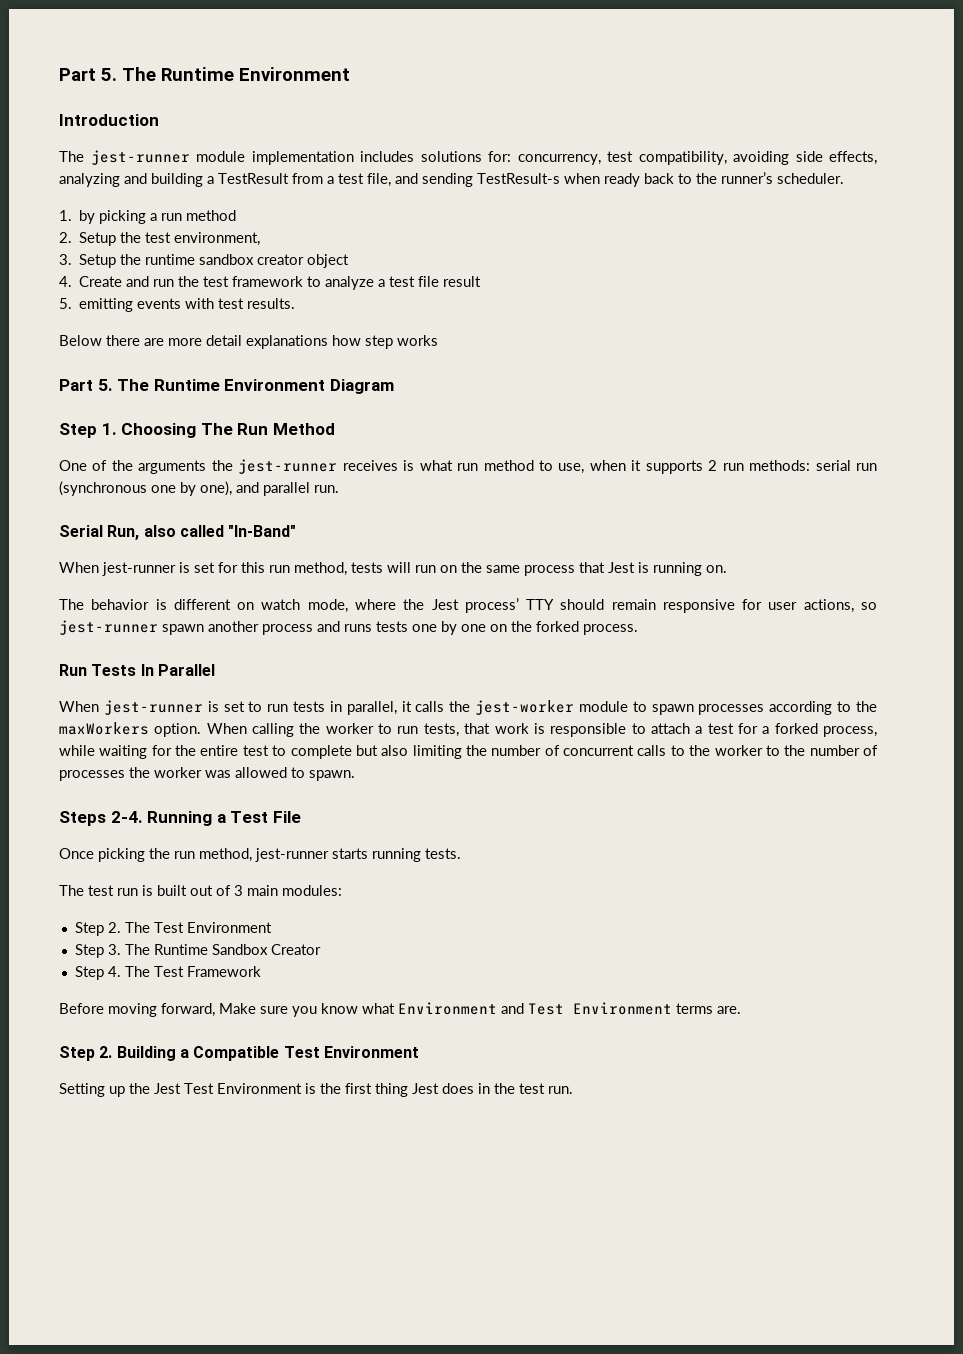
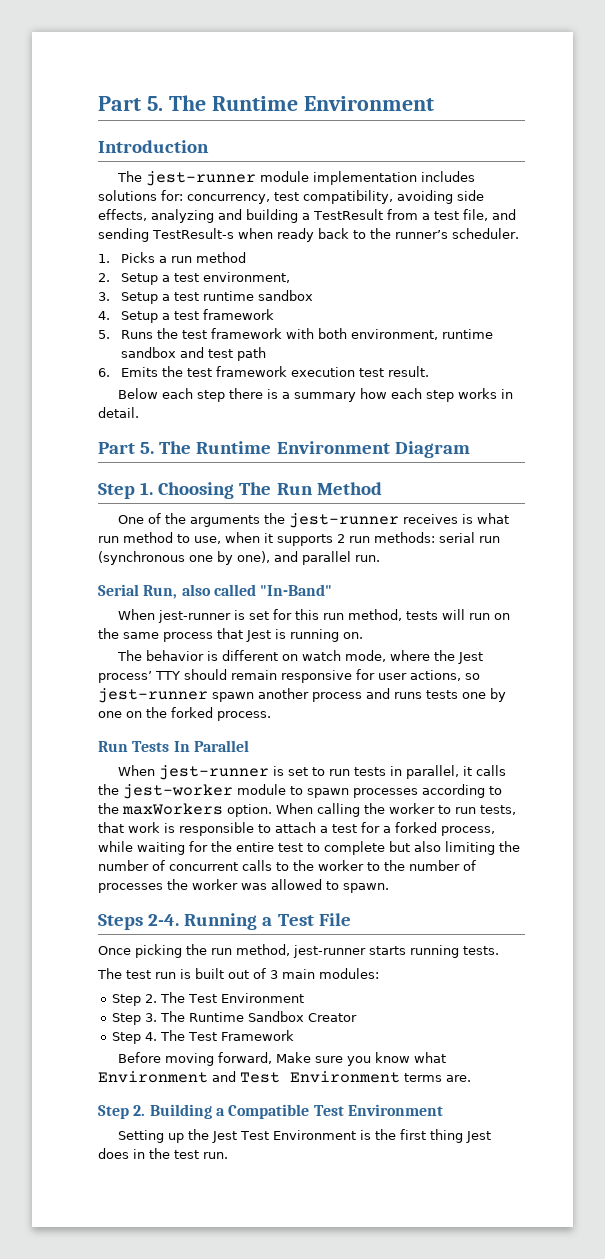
- 1. by picking a run method
+ 1. Picks a run method
- 2. Setup the test environment,
+ 2. Setup a test environment,
- 3. Setup the runtime sandbox creator object
- 4. Create and run the test framework to analyze a test file result
- 5. emitting events with test results.
- Below there are more detail explanations how step works
+ 3. Setup a test runtime sandbox
+ 4. Setup a test framework
+ 5. Runs the test framework with both environment, runtime sandbox and test path
+ 6. Emits the test framework execution test result.
+ Below each step there is a summary how each step works in detail.

